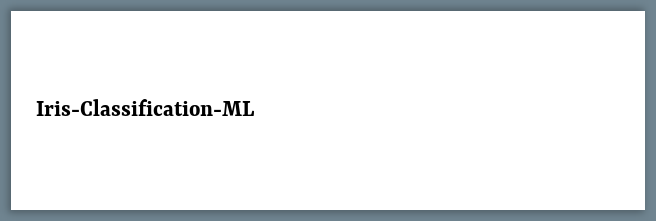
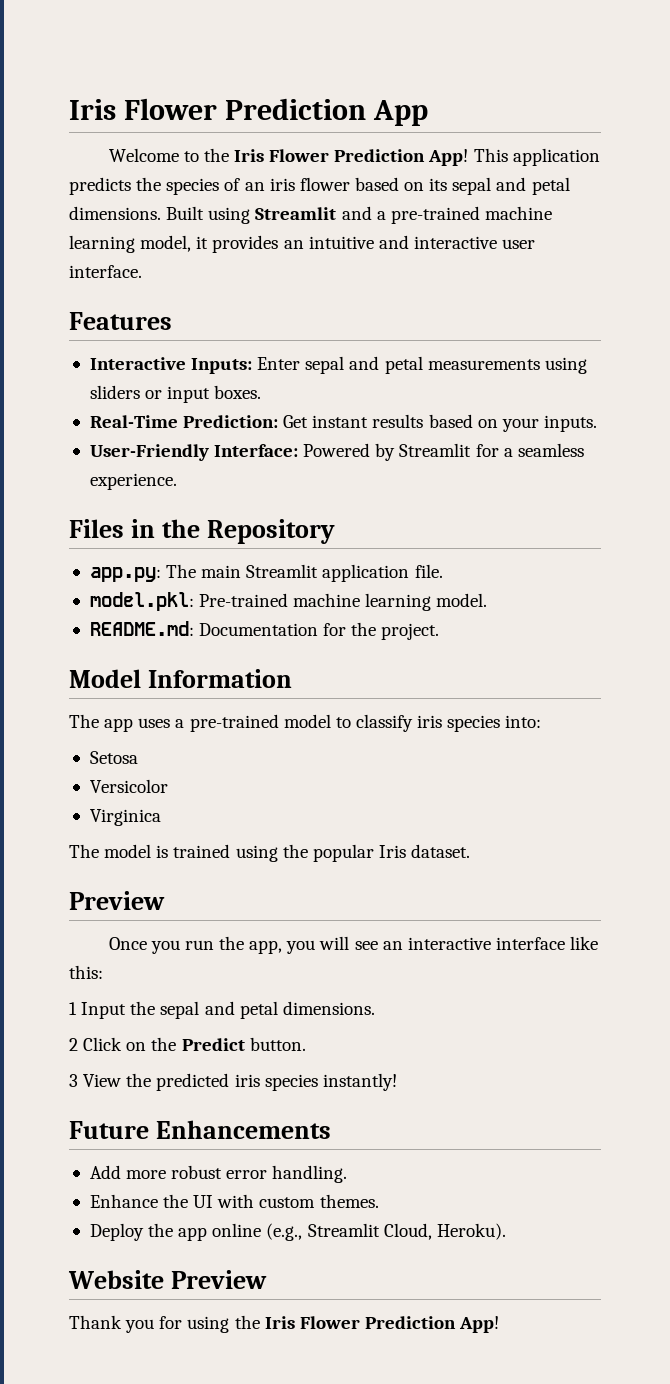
- Iris-Classification-ML
+ Iris Flower Prediction App
+ Welcome to the Iris Flower Prediction App! This application predicts the species of an iris flower based on its sepal and petal dimensions. Built using Streamlit and a pre-trained machine learning model, it provides an intuitive and interactive user interface.
+ Features
+ Interactive Inputs: Enter sepal and petal measurements using sliders or input boxes.
+ Real-Time Prediction: Get instant results based on your inputs.
+ User-Friendly Interface: Powered by Streamlit for a seamless experience.
+ Files in the Repository
+ app.py: The main Streamlit application file.
+ model.pkl: Pre-trained machine learning model.
+ README.md: Documentation for the project.
+ Model Information
+ The app uses a pre-trained model to classify iris species into:
+ Setosa
+ Versicolor
+ Virginica
+ The model is trained using the popular Iris dataset.
+ Preview
+ Once you run the app, you will see an interactive interface like this:
+ 1 Input the sepal and petal dimensions.
+ 2 Click on the Predict button.
+ 3 View the predicted iris species instantly!
+ Future Enhancements
+ Add more robust error handling.
+ Enhance the UI with custom themes.
+ Deploy the app online (e.g., Streamlit Cloud, Heroku).
+ Website Preview
+ Thank you for using the Iris Flower Prediction App!

